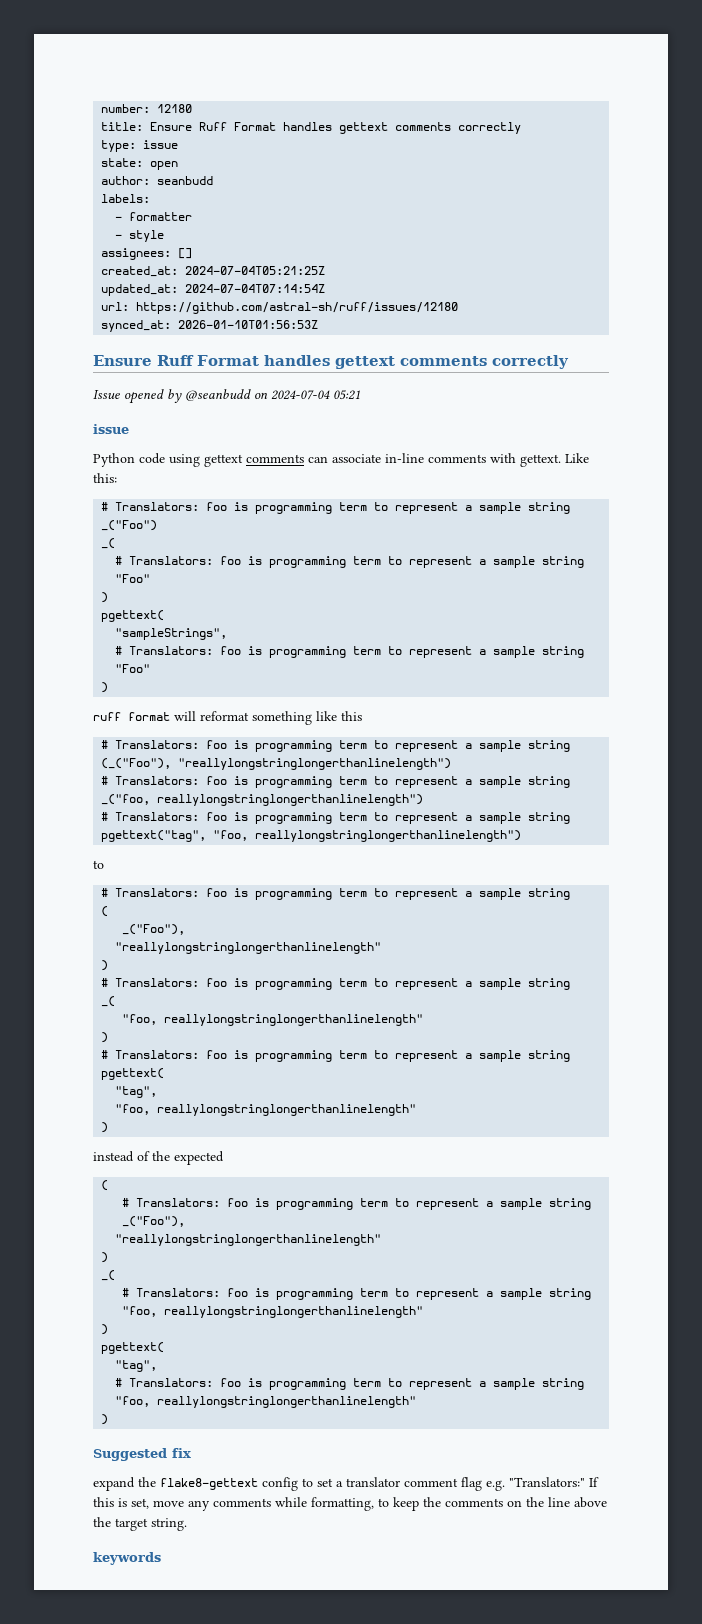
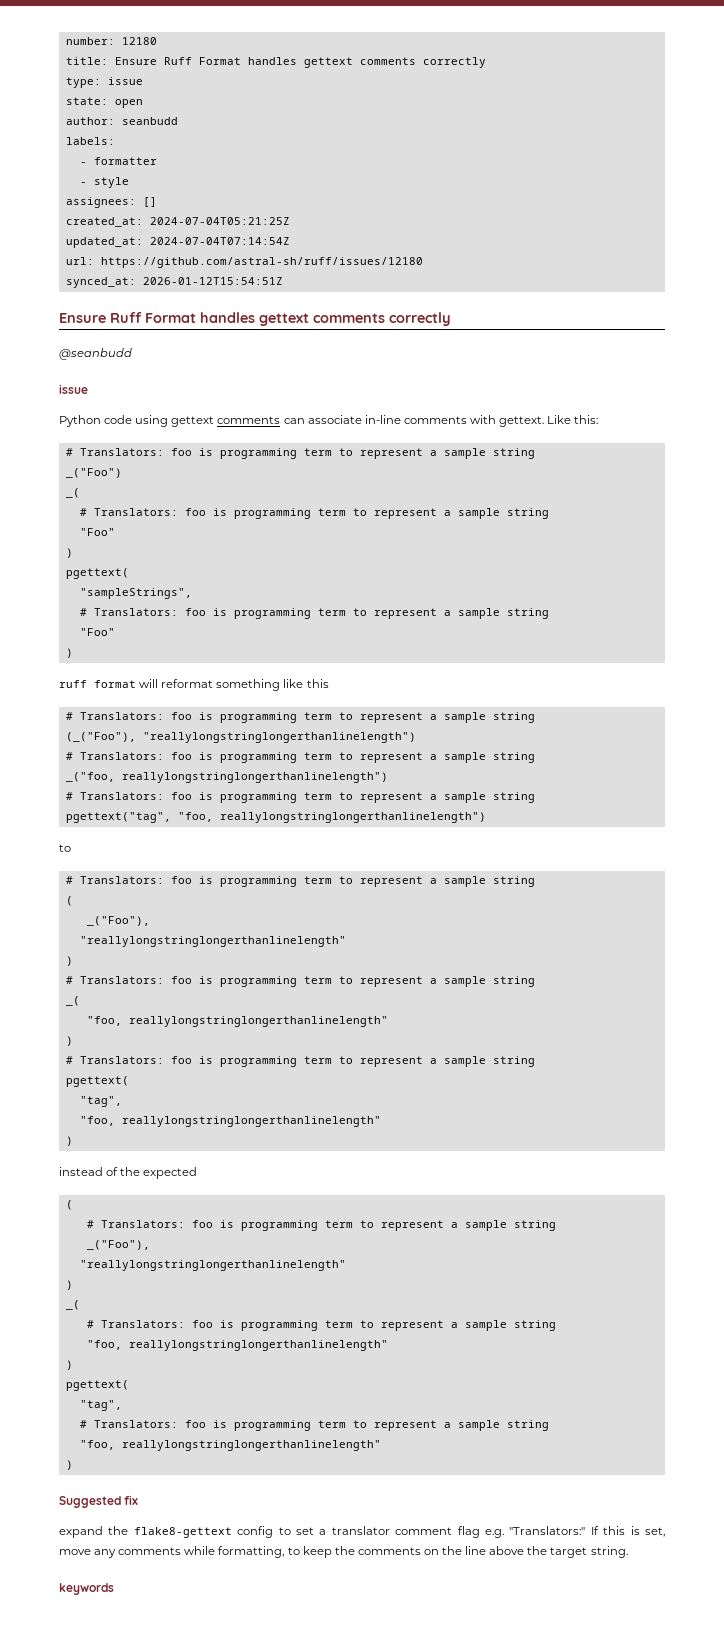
- synced_at: 2026-01-10T01:56:53Z
+ synced_at: 2026-01-12T15:54:51Z
  Ensure Ruff Format handles gettext comments correctly
- Issue opened by @seanbudd on 2024-07-04 05:21
+ @seanbudd

